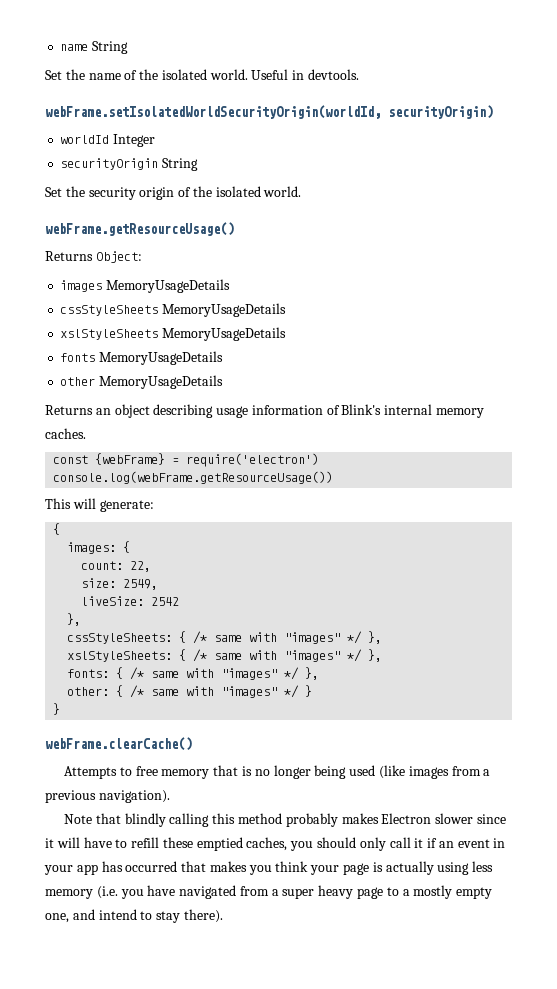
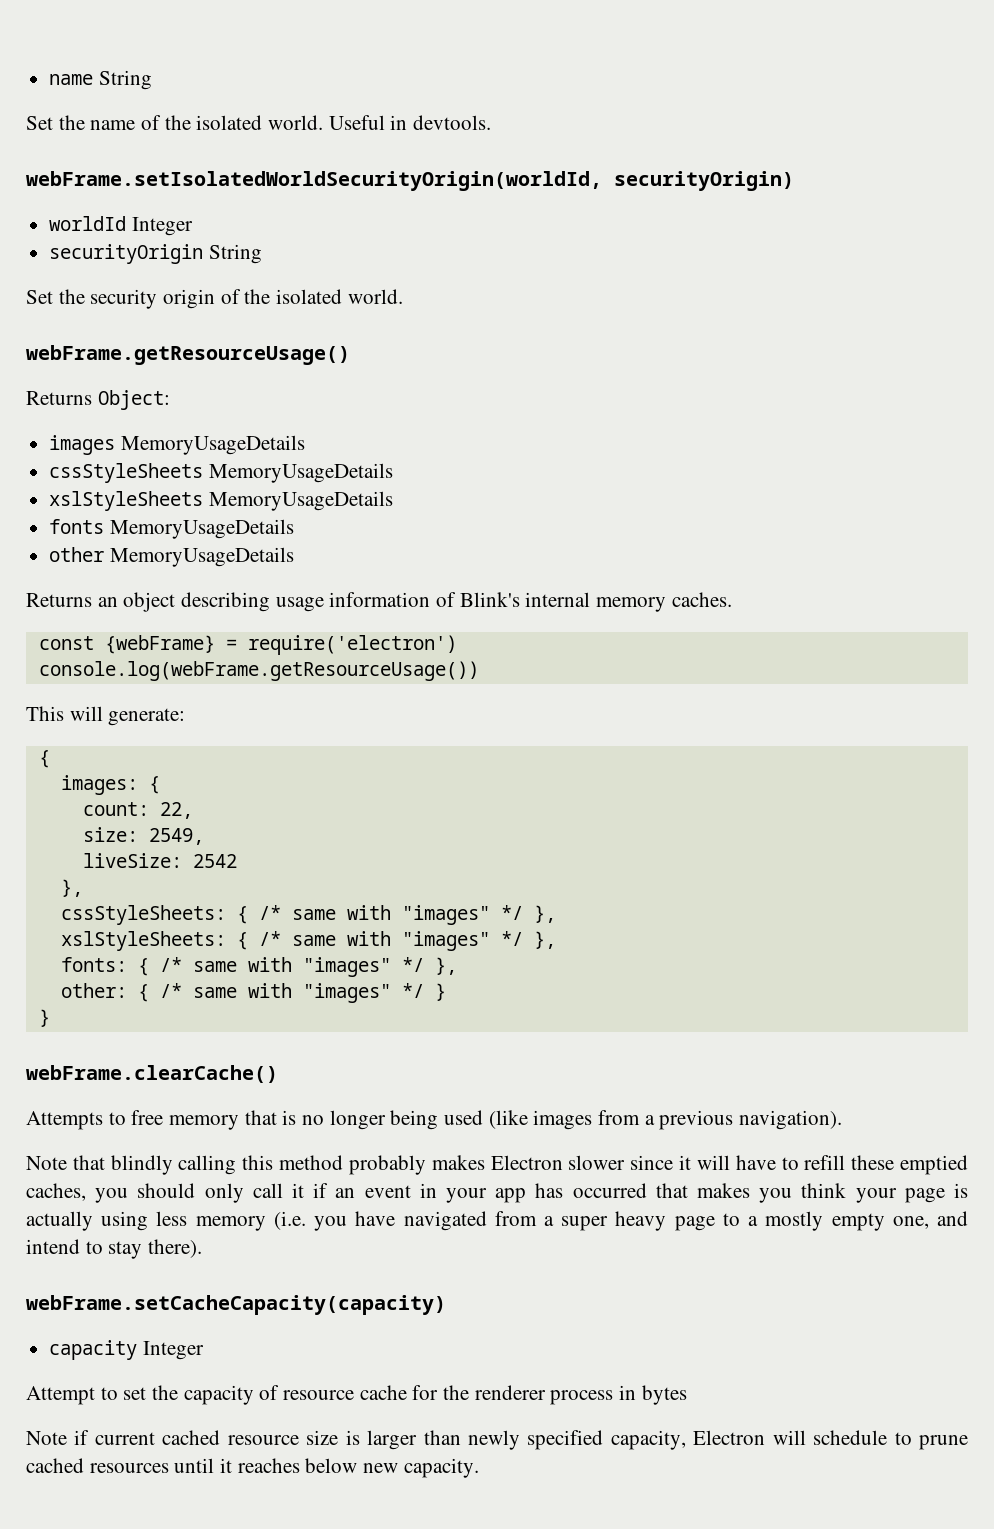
+ webFrame.setCacheCapacity(capacity)
+ capacity Integer
+ Attempt to set the capacity of resource cache for the renderer process in bytes
+ Note if current cached resource size is larger than newly specified capacity, Electron will schedule to prune cached resources until it reaches below new capacity.

